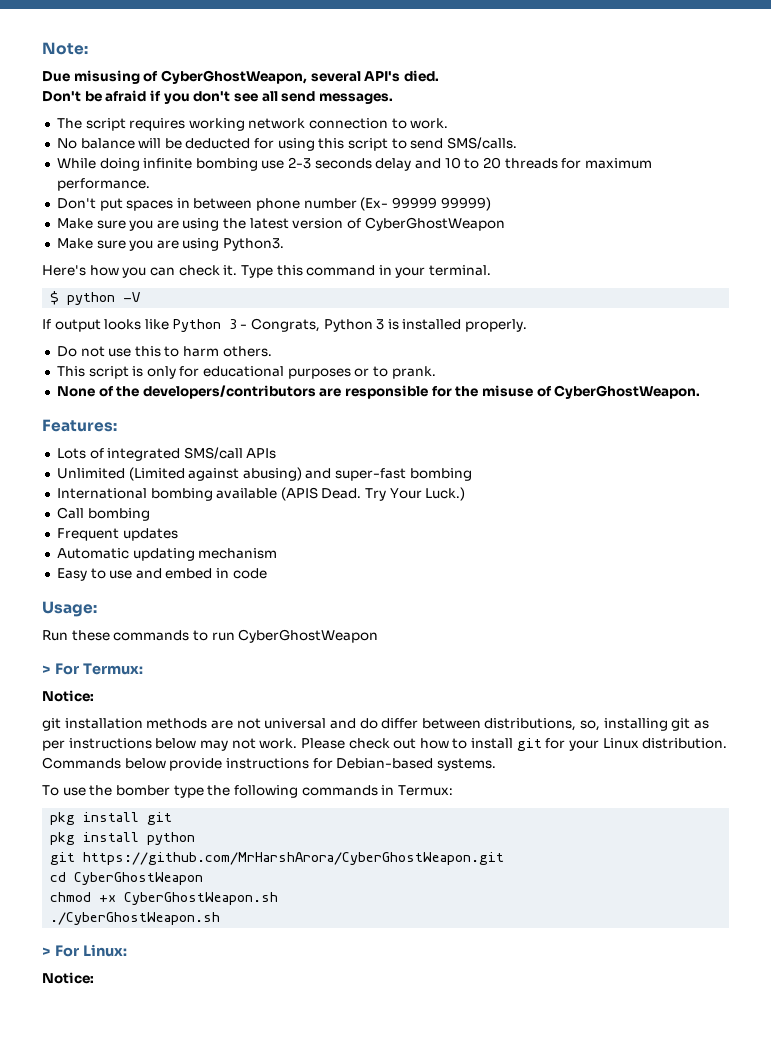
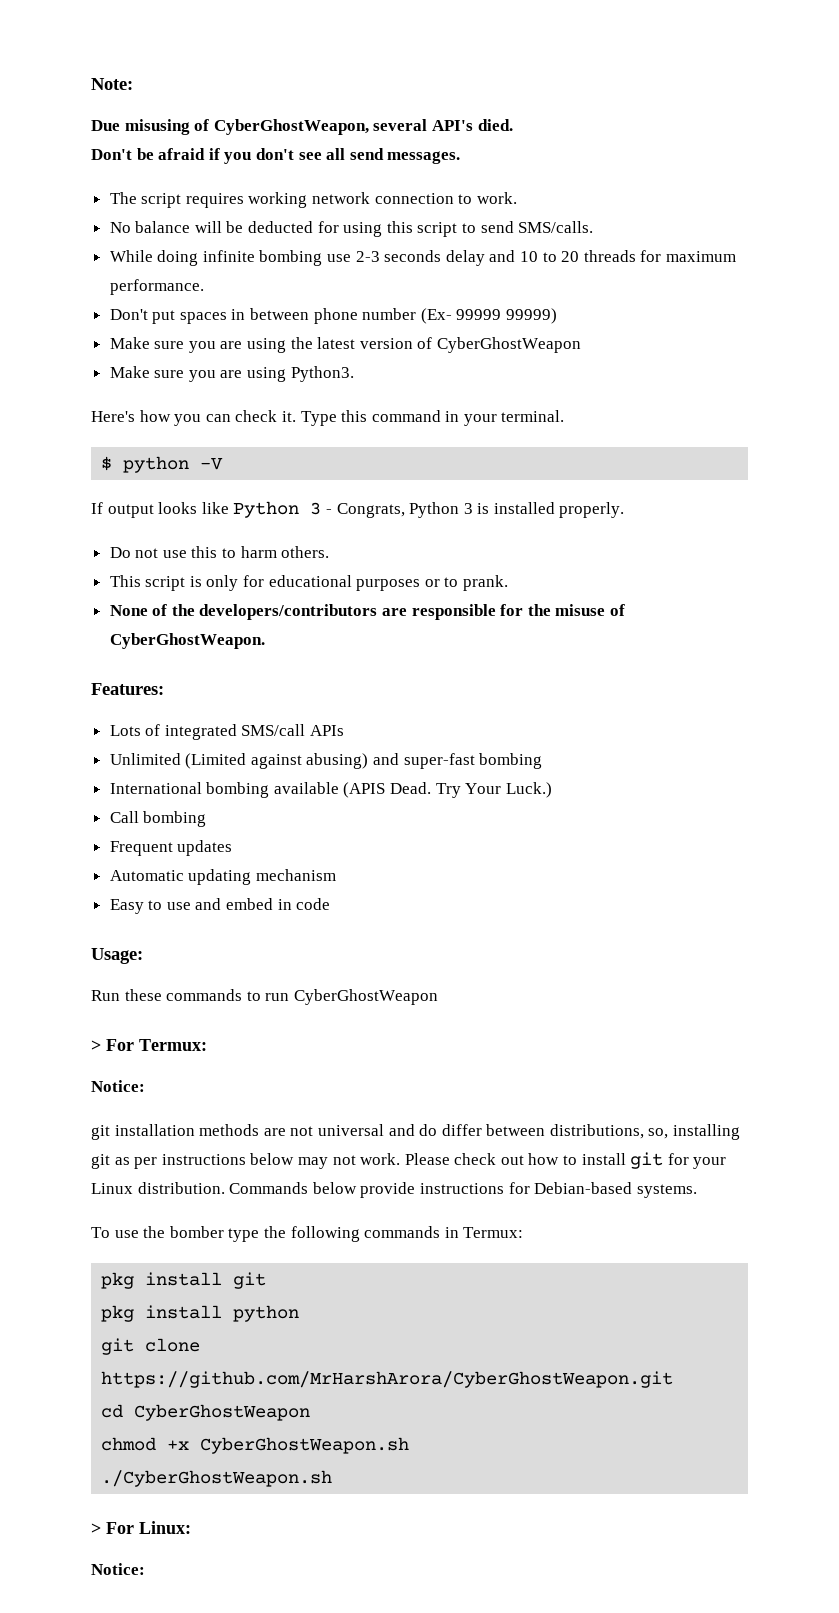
- git https://github.com/MrHarshArora/CyberGhostWeapon.git
+ git clone https://github.com/MrHarshArora/CyberGhostWeapon.git

